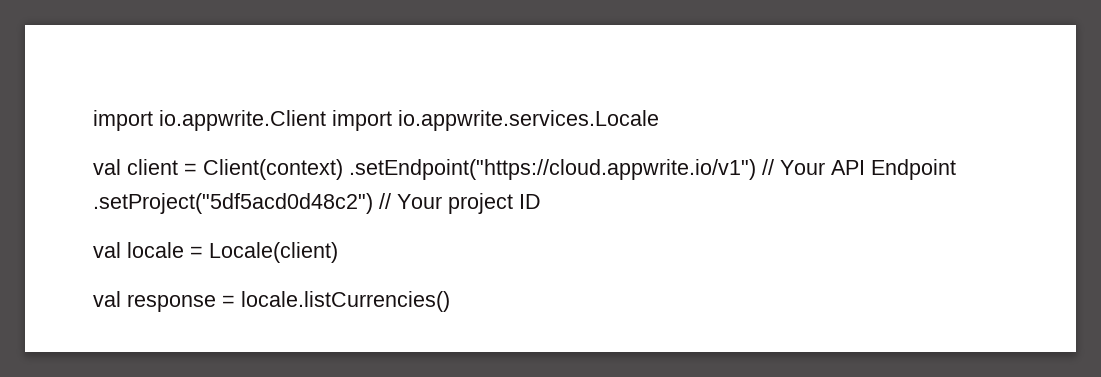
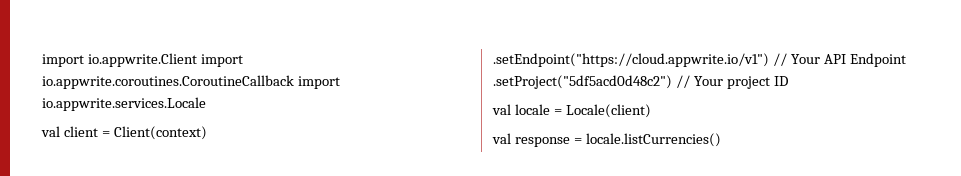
- import io.appwrite.Client import io.appwrite.services.Locale
+ import io.appwrite.Client import io.appwrite.coroutines.CoroutineCallback import io.appwrite.services.Locale

